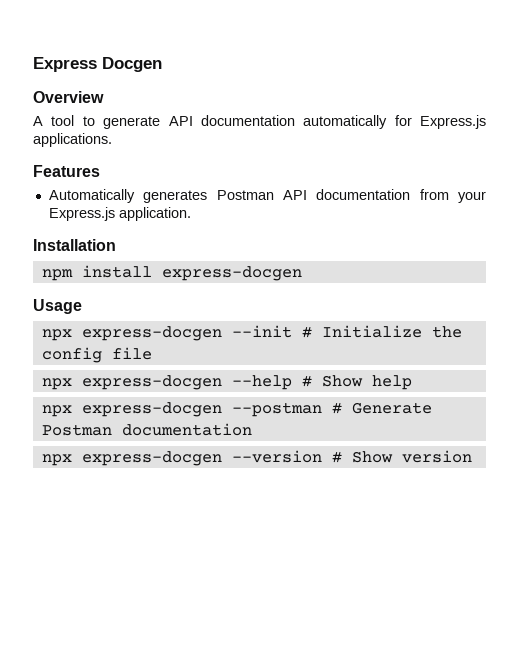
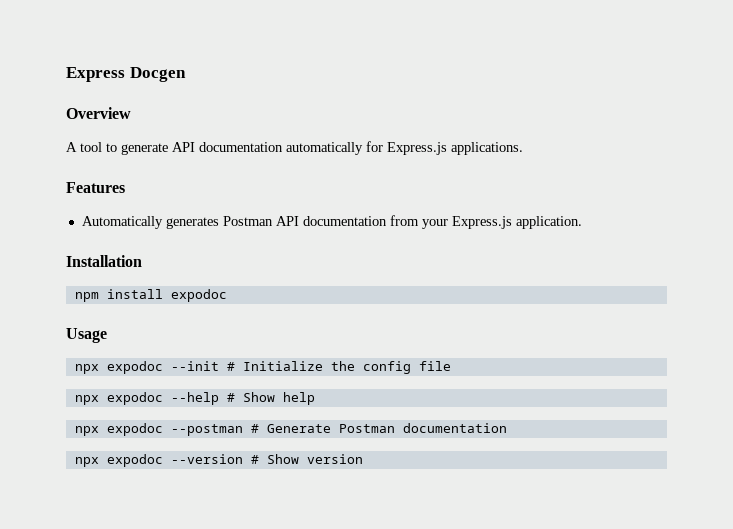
- npm install express-docgen
+ npm install expodoc
- npx express-docgen --init # Initialize the config file
+ npx expodoc --init # Initialize the config file
- npx express-docgen --help # Show help
+ npx expodoc --help # Show help
- npx express-docgen --postman # Generate Postman documentation
+ npx expodoc --postman # Generate Postman documentation
- npx express-docgen --version # Show version
+ npx expodoc --version # Show version

